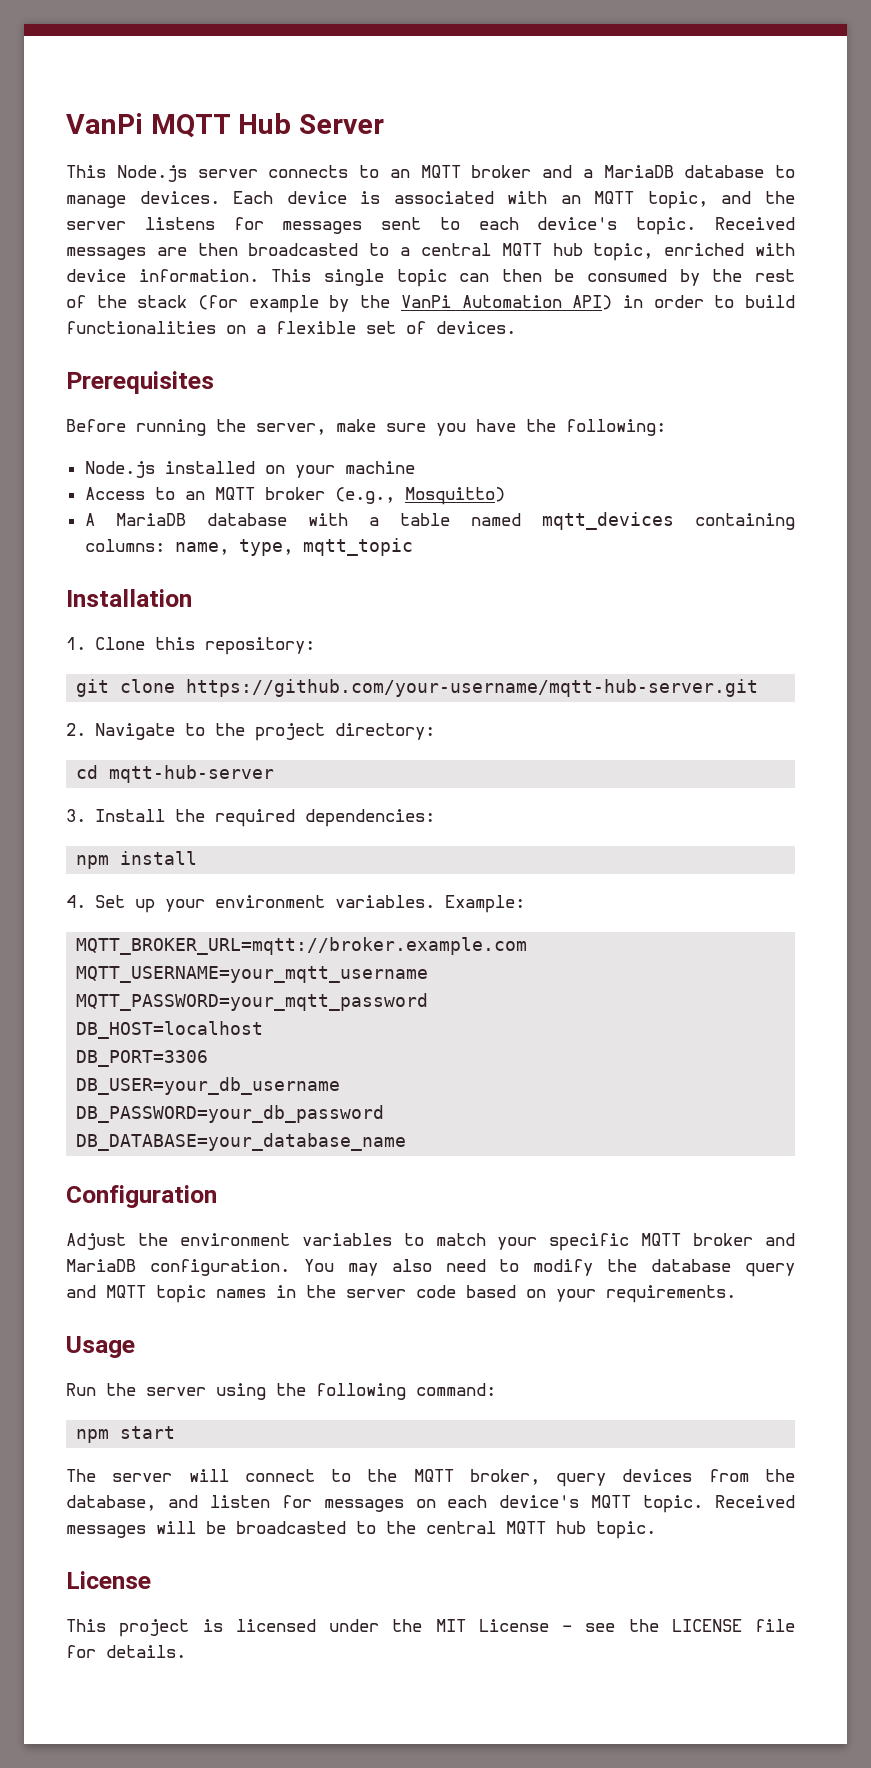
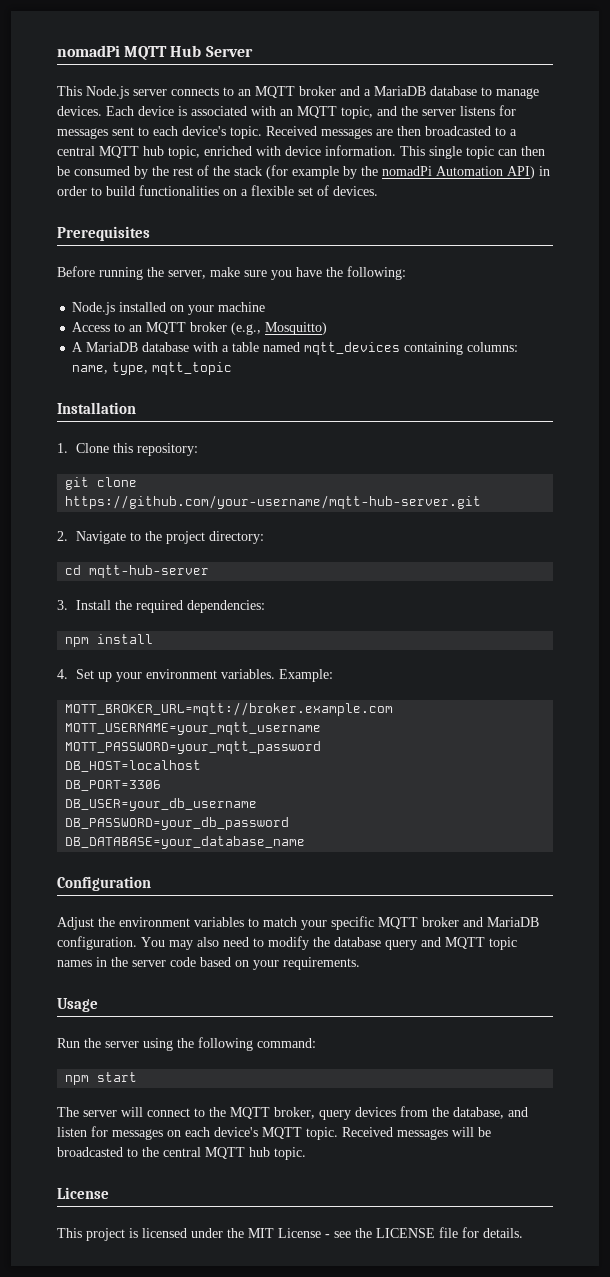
- VanPi MQTT Hub Server
+ nomadPi MQTT Hub Server
- This single topic can then be consumed by the rest of the stack (for example by the VanPi Automation API) in order to build functionalities on a flexible set of devices.
+ This single topic can then be consumed by the rest of the stack (for example by the nomadPi Automation API) in order to build functionalities on a flexible set of devices.

